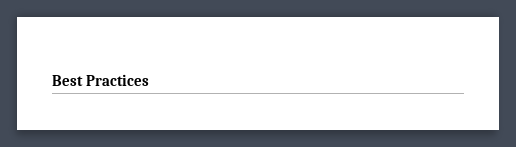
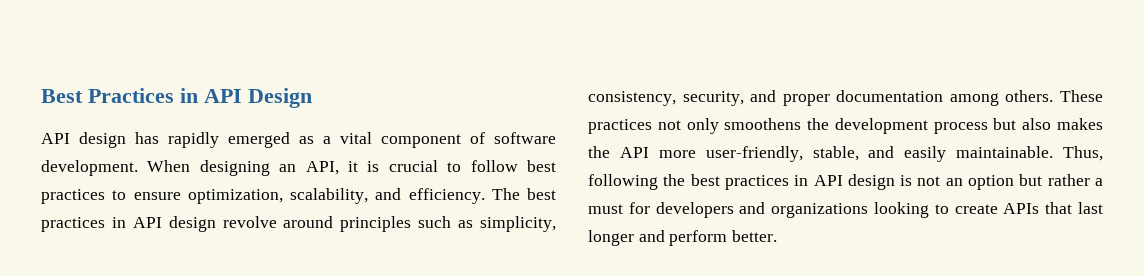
- Best Practices
+ Best Practices in API Design
+ API design has rapidly emerged as a vital component of software development. When designing an API, it is crucial to follow best practices to ensure optimization, scalability, and efficiency. The best practices in API design revolve around principles such as simplicity, consistency, security, and proper documentation among others. These practices not only smoothens the development process but also makes the API more user-friendly, stable, and easily maintainable. Thus, following the best practices in API design is not an option but rather a must for developers and organizations looking to create APIs that last longer and perform better.

